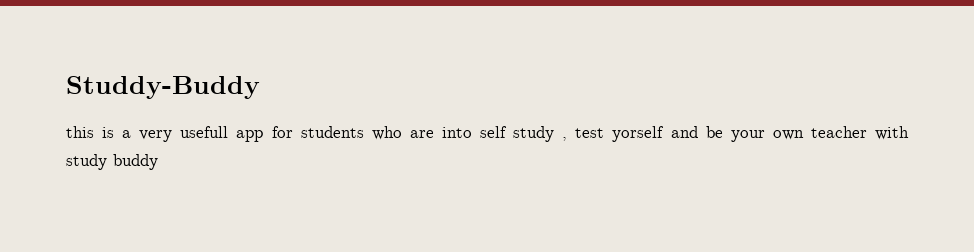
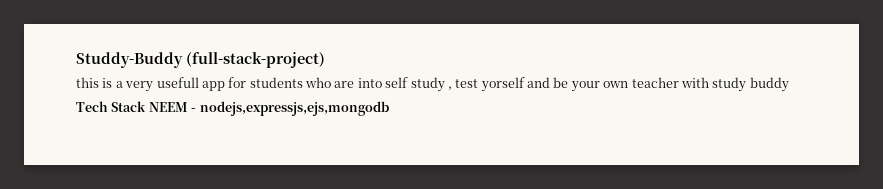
- Studdy-Buddy
+ Studdy-Buddy (full-stack-project)
+ Tech Stack NEEM - nodejs,expressjs,ejs,mongodb

